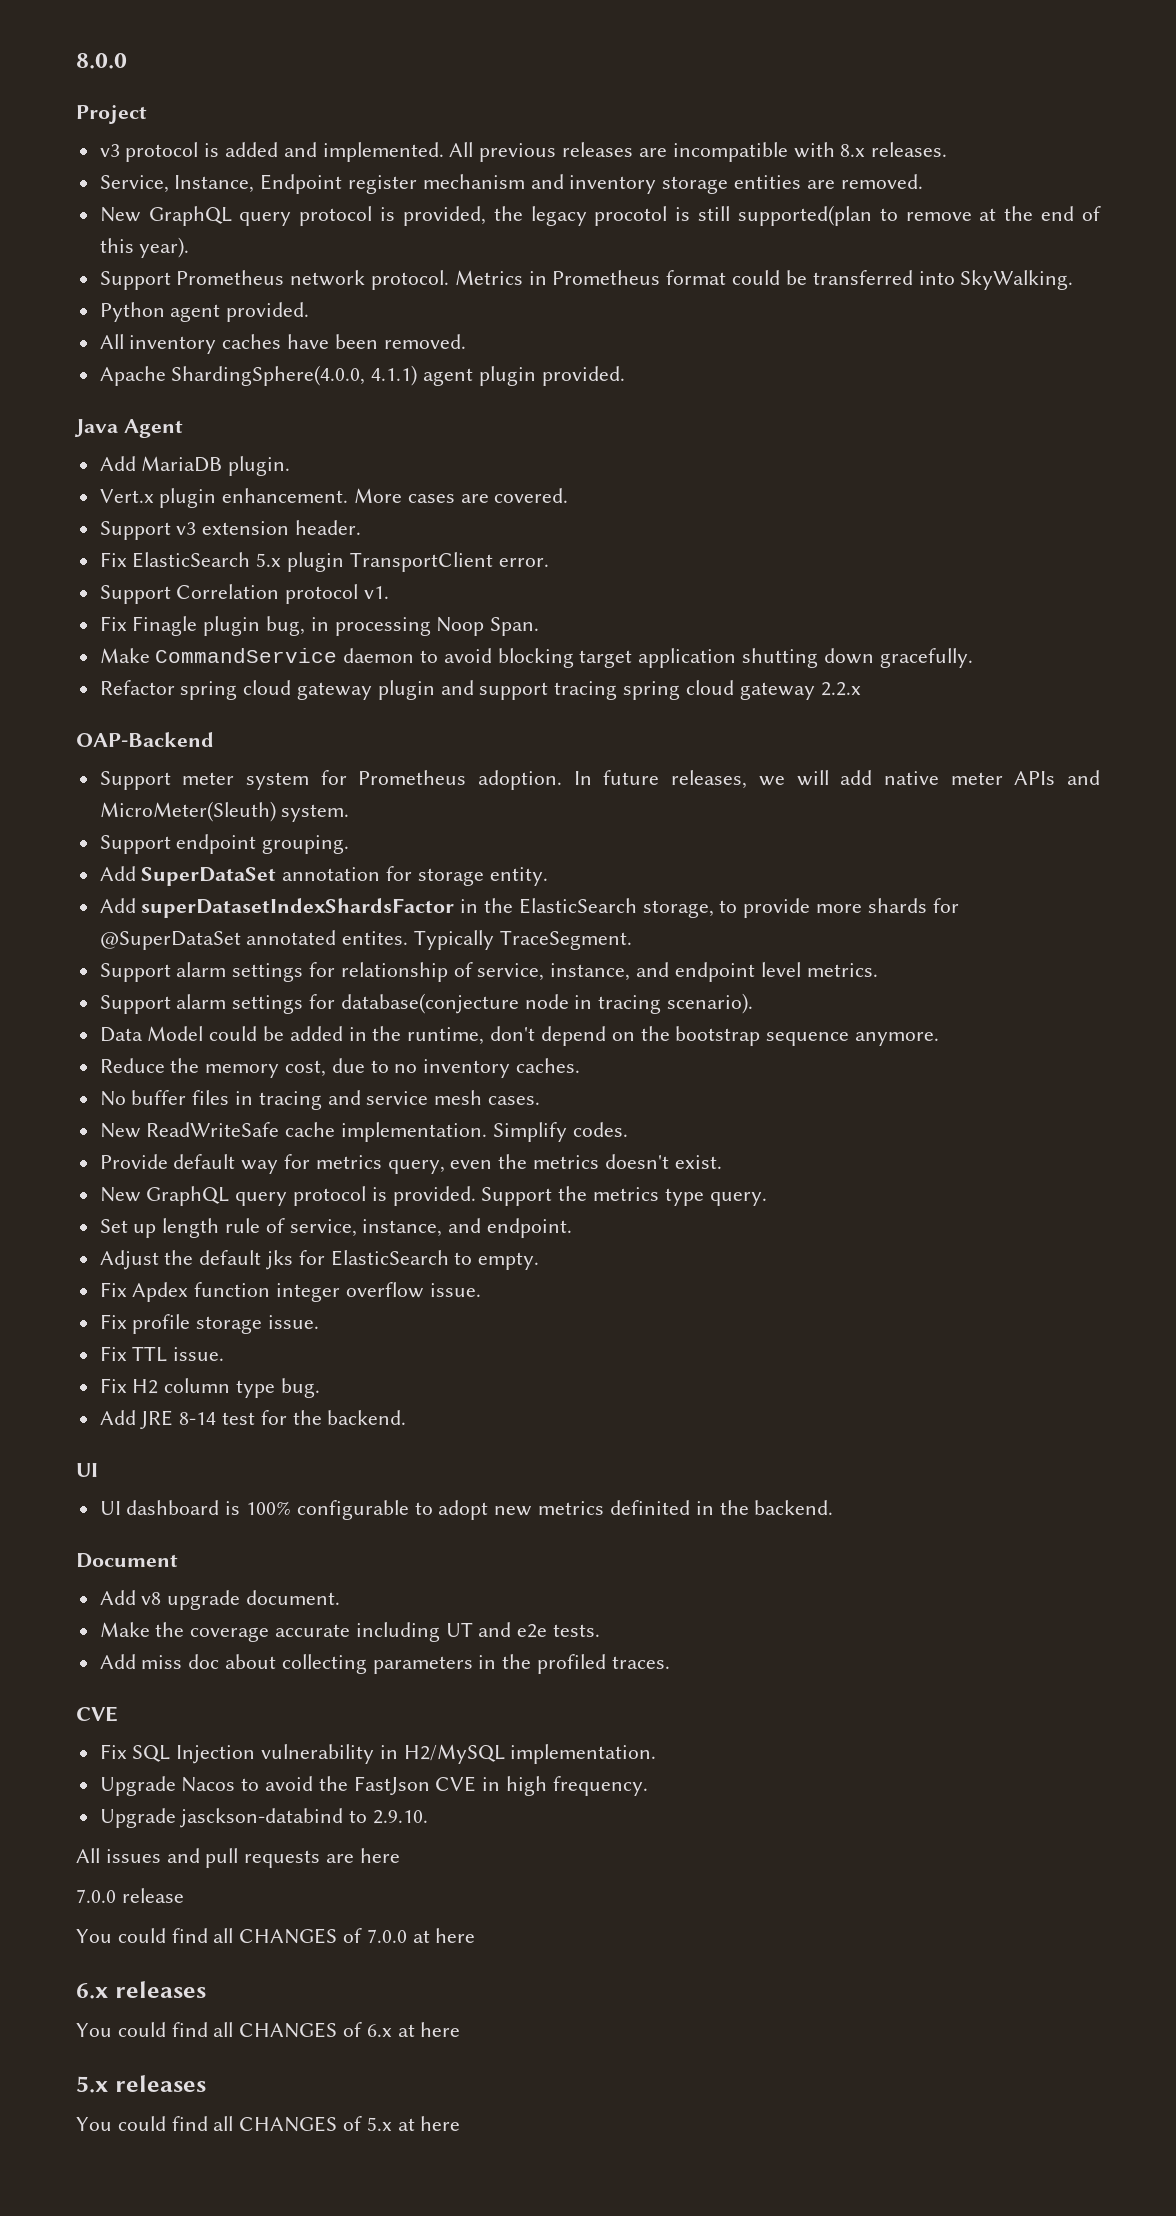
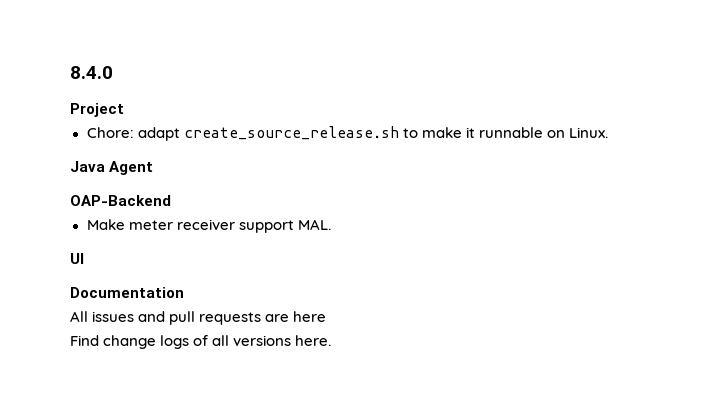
- 8.0.0
+ 8.4.0
- v3 protocol is added and implemented. All previous releases are incompatible with 8.x releases.
- Service, Instance, Endpoint register mechanism and inventory storage entities are removed.
- New GraphQL query protocol is provided, the legacy procotol is still supported(plan to remove at the end of this year).
- Support Prometheus network protocol. Metrics in Prometheus format could be transferred into SkyWalking.
- Python agent provided.
- All inventory caches have been removed.
- Apache ShardingSphere(4.0.0, 4.1.1) agent plugin provided.
+ Chore: adapt create_source_release.sh to make it runnable on Linux.
  Java Agent
- Add MariaDB plugin.
- Vert.x plugin enhancement. More cases are covered.
- Support v3 extension header.
- Fix ElasticSearch 5.x plugin TransportClient error.
- Support Correlation protocol v1.
- Fix Finagle plugin bug, in processing Noop Span.
- Make CommandService daemon to avoid blocking target application shutting down gracefully.
- Refactor spring cloud gateway plugin and support tracing spring cloud gateway 2.2.x
  OAP-Backend
- Support meter system for Prometheus adoption. In future releases, we will add native meter APIs and MicroMeter(Sleuth) system.
- Support endpoint grouping.
- Add SuperDataSet annotation for storage entity.
- Add superDatasetIndexShardsFactor in the ElasticSearch storage, to provide more shards for @SuperDataSet annotated entites. Typically TraceSegment.
- Support alarm settings for relationship of service, instance, and endpoint level metrics.
- Support alarm settings for database(conjecture node in tracing scenario).
- Data Model could be added in the runtime, don't depend on the bootstrap sequence anymore.
- Reduce the memory cost, due to no inventory caches.
- No buffer files in tracing and service mesh cases.
- New ReadWriteSafe cache implementation. Simplify codes.
- Provide default way for metrics query, even the metrics doesn't exist.
- New GraphQL query protocol is provided. Support the metrics type query.
- Set up length rule of service, instance, and endpoint.
- Adjust the default jks for ElasticSearch to empty.
- Fix Apdex function integer overflow issue.
- Fix profile storage issue.
- Fix TTL issue.
- Fix H2 column type bug.
- Add JRE 8-14 test for the backend.
+ Make meter receiver support MAL.
  UI
- UI dashboard is 100% configurable to adopt new metrics definited in the backend.
- Document
- Add v8 upgrade document.
- Make the coverage accurate including UT and e2e tests.
- Add miss doc about collecting parameters in the profiled traces.
- CVE
- Fix SQL Injection vulnerability in H2/MySQL implementation.
- Upgrade Nacos to avoid the FastJson CVE in high frequency.
- Upgrade jasckson-databind to 2.9.10.
+ Documentation
- 7.0.0 release
- You could find all CHANGES of 7.0.0 at here
- 6.x releases
- You could find all CHANGES of 6.x at here
- 5.x releases
- You could find all CHANGES of 5.x at here
+ Find change logs of all versions here.

